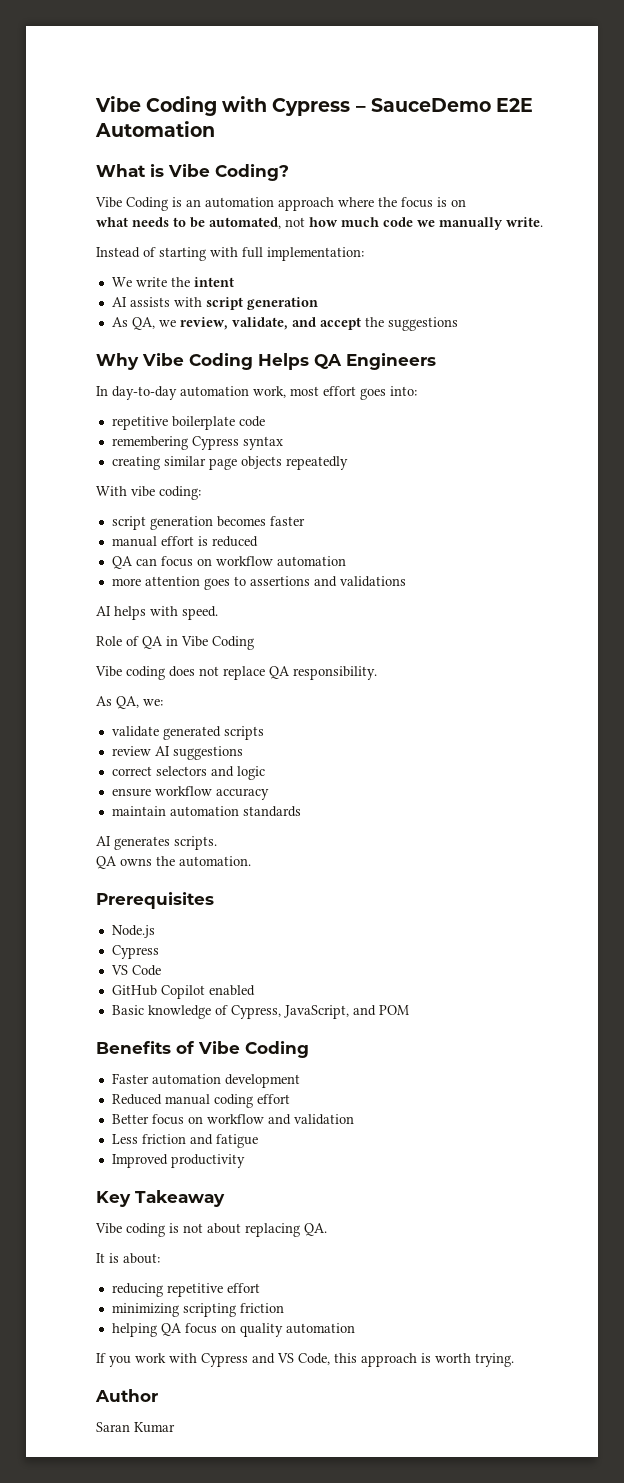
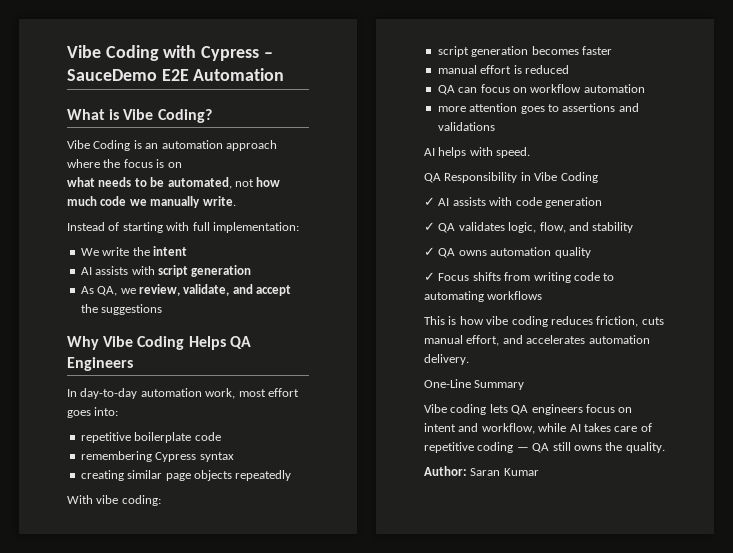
- Role of QA in Vibe Coding
+ QA Responsibility in Vibe Coding
- Vibe coding does not replace QA responsibility.
- As QA, we:
- validate generated scripts
- review AI suggestions
- correct selectors and logic
- ensure workflow accuracy
- maintain automation standards
- AI generates scripts.
- QA owns the automation.
- Prerequisites
- Node.js
- Cypress
- VS Code
- GitHub Copilot enabled
- Basic knowledge of Cypress, JavaScript, and POM
- Benefits of Vibe Coding
- Faster automation development
- Reduced manual coding effort
- Better focus on workflow and validation
- Less friction and fatigue
- Improved productivity
- Key Takeaway
- Vibe coding is not about replacing QA.
- It is about:
- reducing repetitive effort
- minimizing scripting friction
- helping QA focus on quality automation
- If you work with Cypress and VS Code, this approach is worth trying.
- Author
- Saran Kumar
+ ✓ AI assists with code generation
+ ✓ QA validates logic, flow, and stability
+ ✓ QA owns automation quality
+ ✓ Focus shifts from writing code to automating workflows
+ This is how vibe coding reduces friction, cuts manual effort, and accelerates automation delivery.
+ One-Line Summary
+ Vibe coding lets QA engineers focus on intent and workflow, while AI takes care of repetitive coding — QA still owns the quality.
+ Author: Saran Kumar

